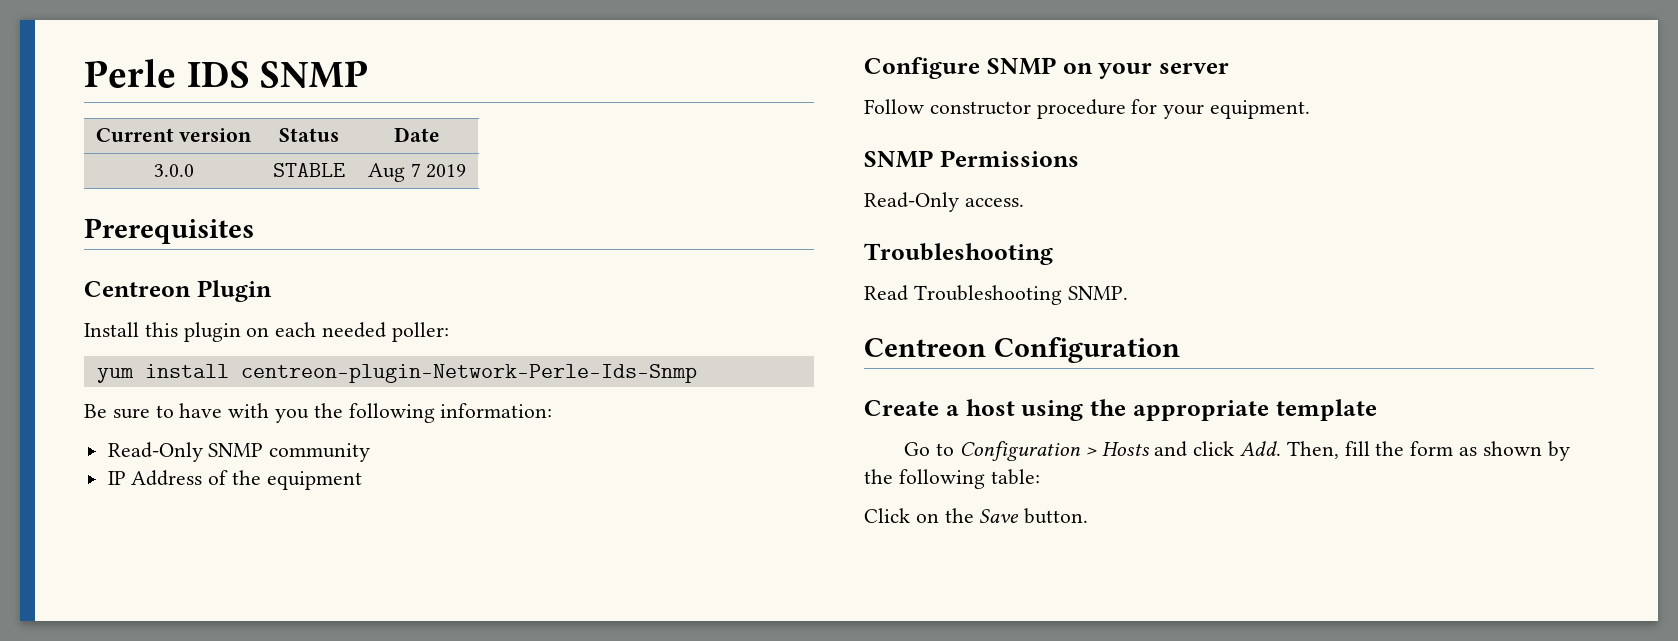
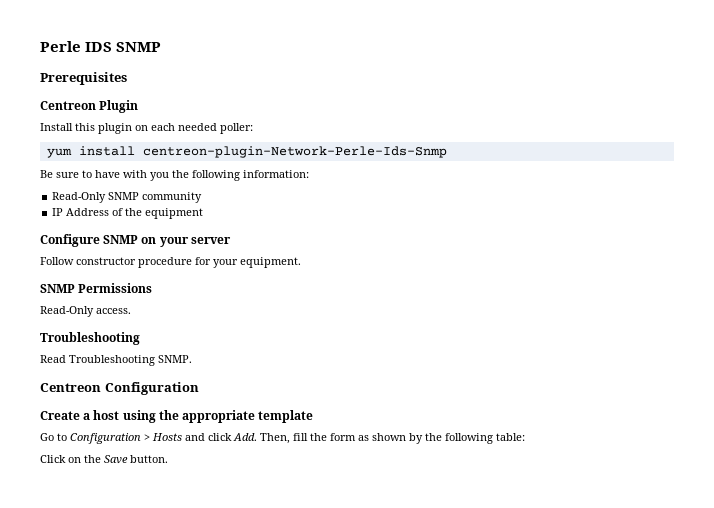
- Current version | Status | Date
- 3.0.0 | STABLE | Aug 7 2019

